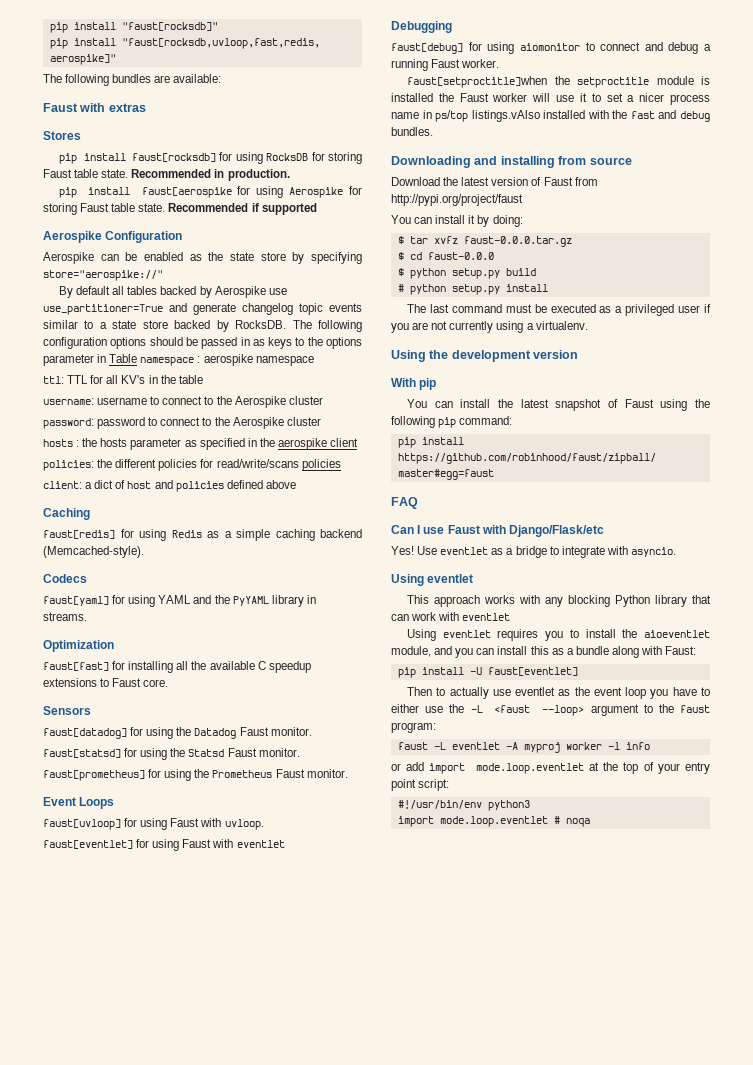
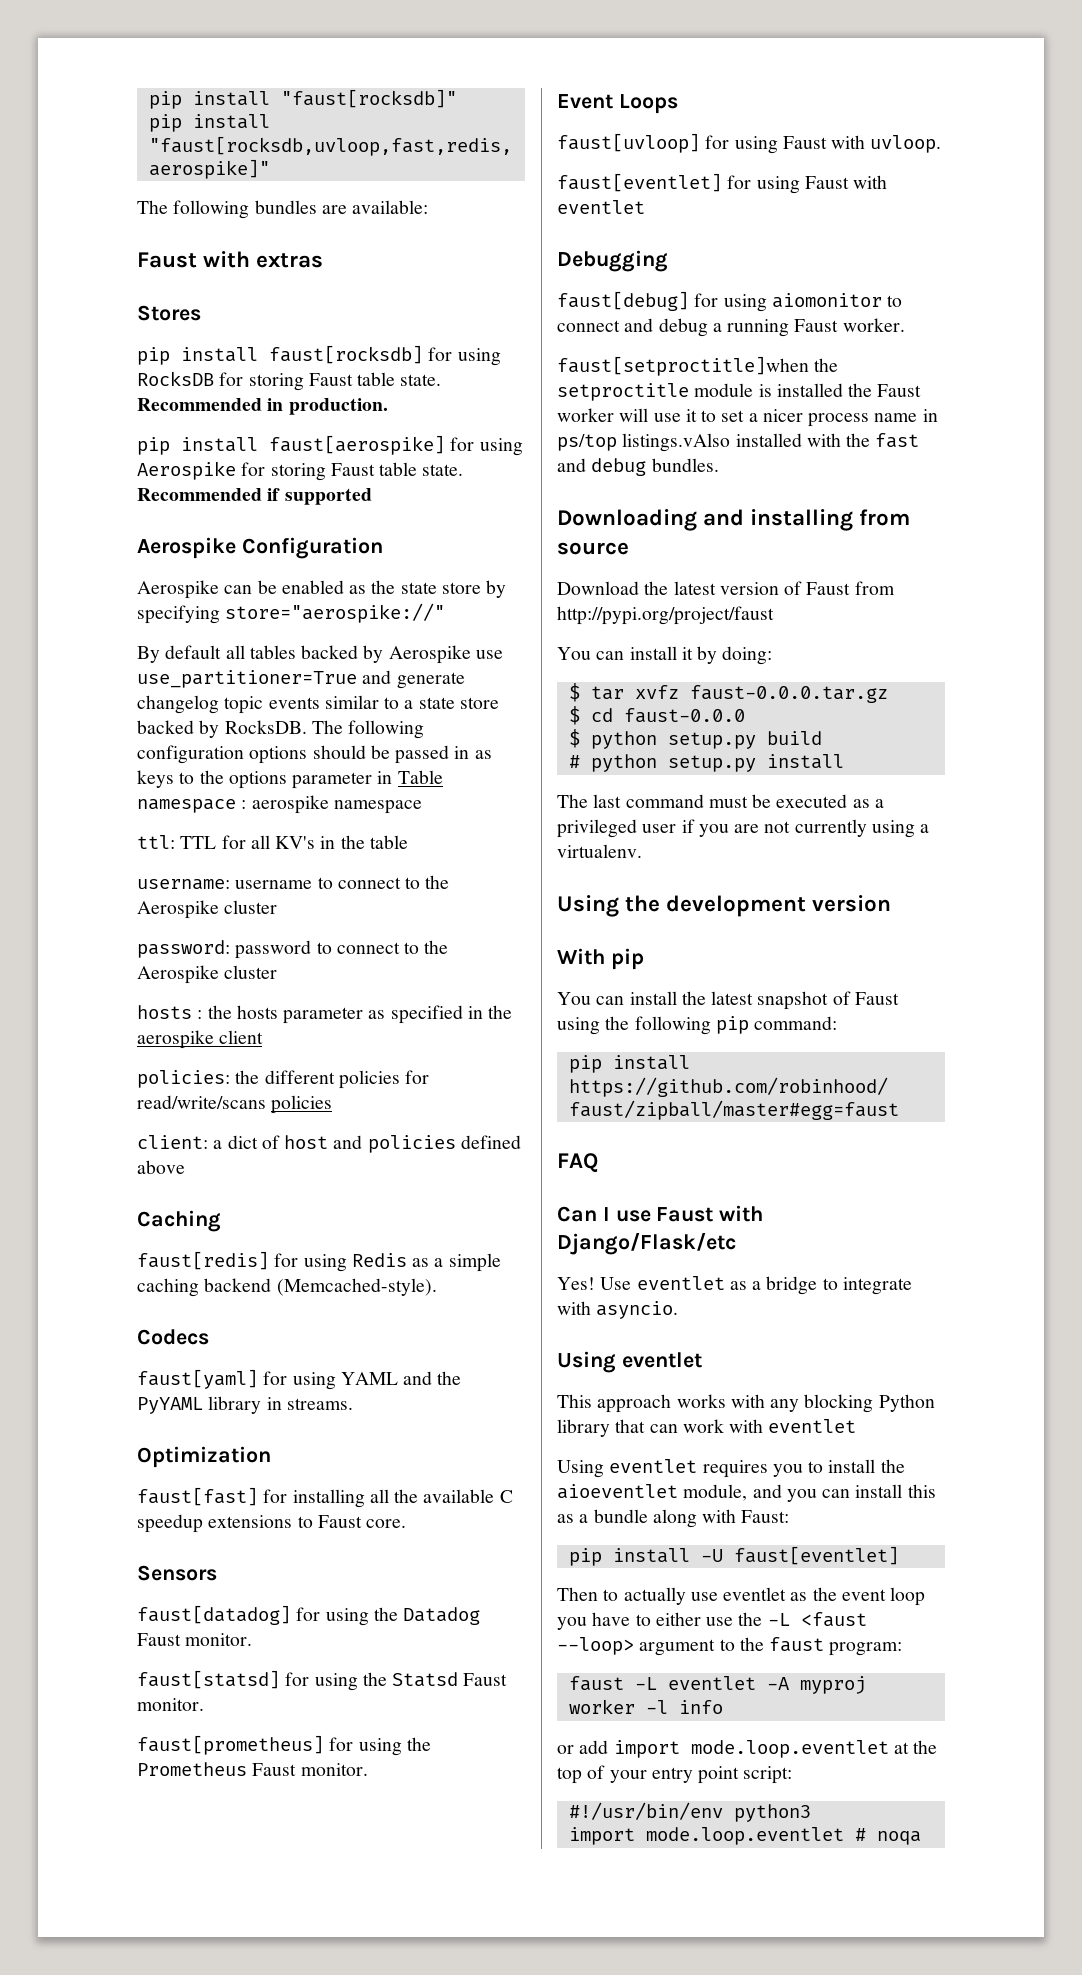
- pip install faust[aerospike for using Aerospike for storing Faust table state.
+ pip install faust[aerospike] for using Aerospike for storing Faust table state.

